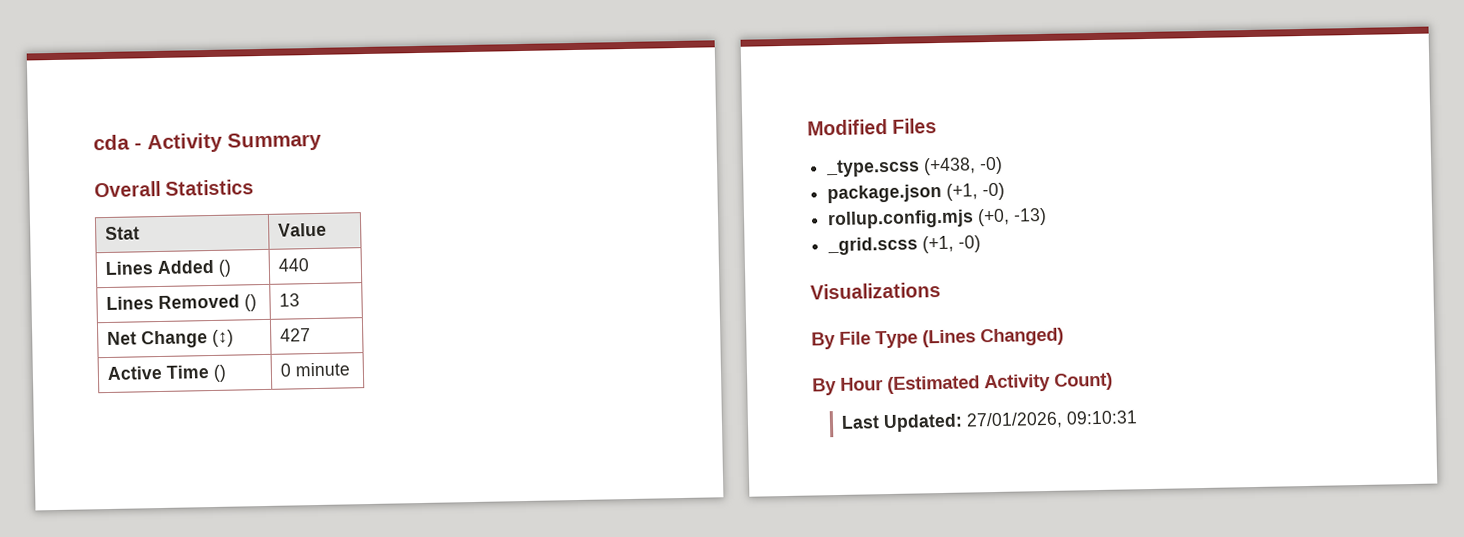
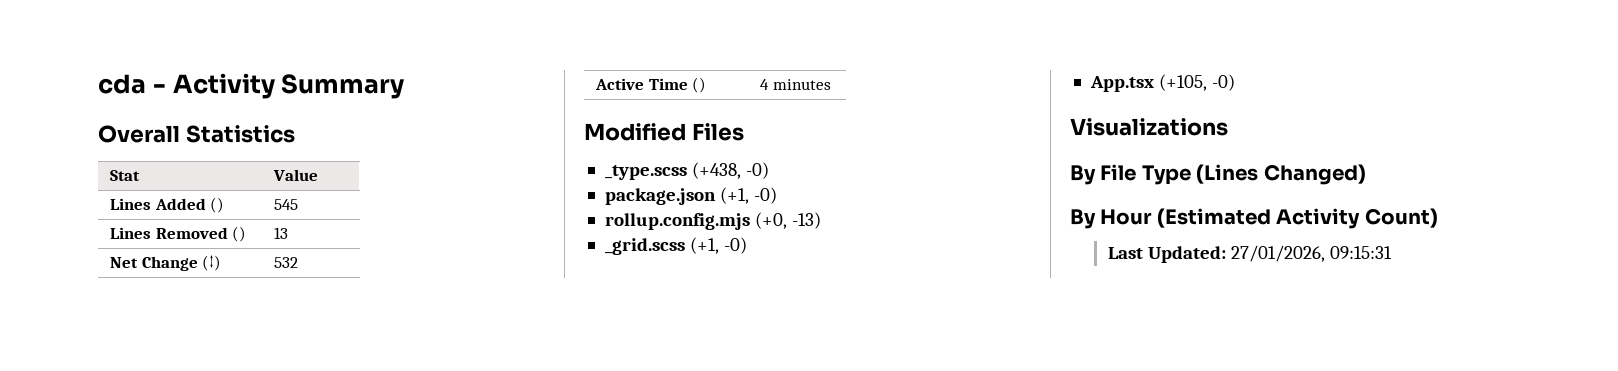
- Lines Added () | 440
+ Lines Added () | 545
- Net Change (↕) | 427
+ Net Change (↕) | 532
- Active Time () | 0 minute
+ Active Time () | 4 minutes
+ App.tsx (+105, -0)
- Last Updated: 27/01/2026, 09:10:31
+ Last Updated: 27/01/2026, 09:15:31

